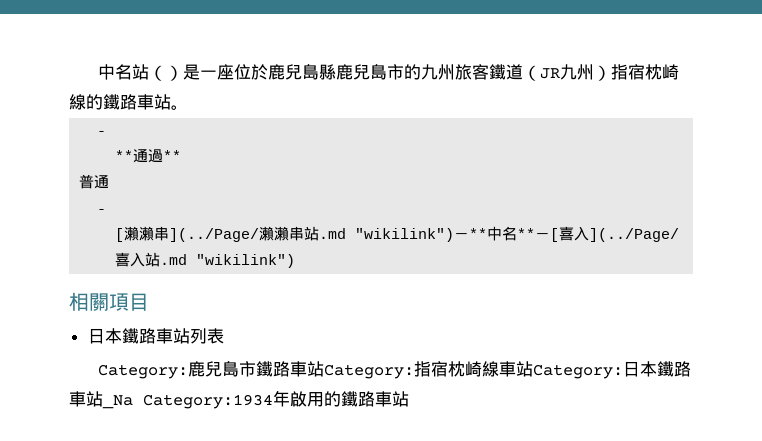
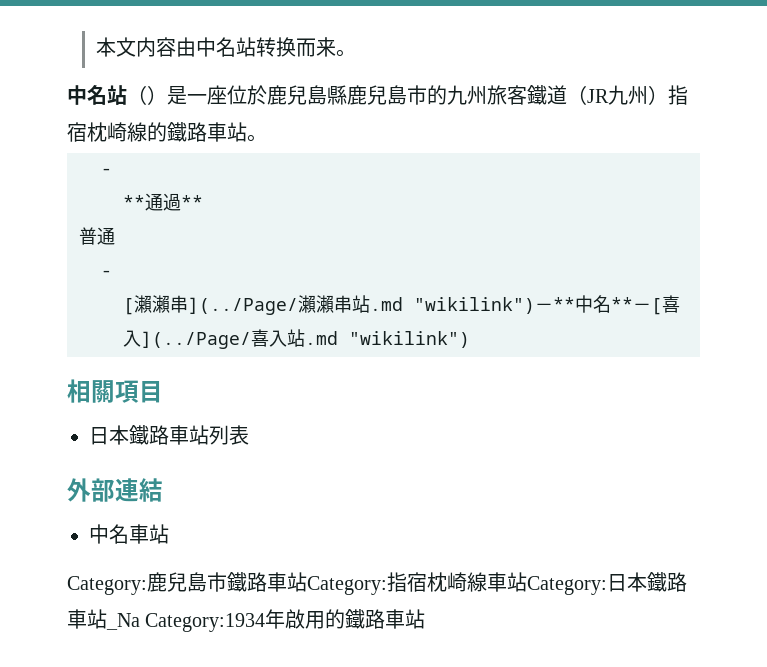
+ 本文内容由中名站转换而来。
+ 外部連結
+ 中名車站

